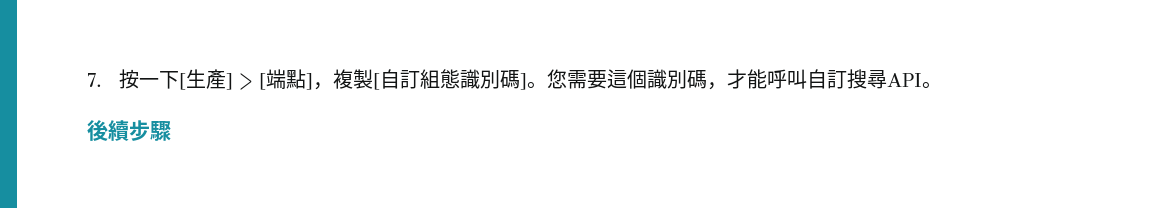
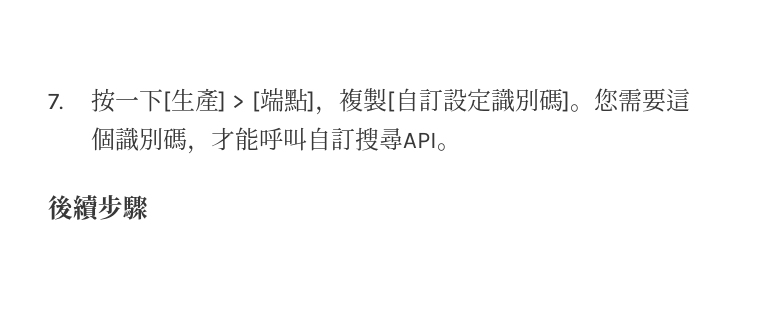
- 7.按一下[生產] > [端點]，複製[自訂組態識別碼]。
+ 7.按一下[生產] > [端點]，複製[自訂設定識別碼]。

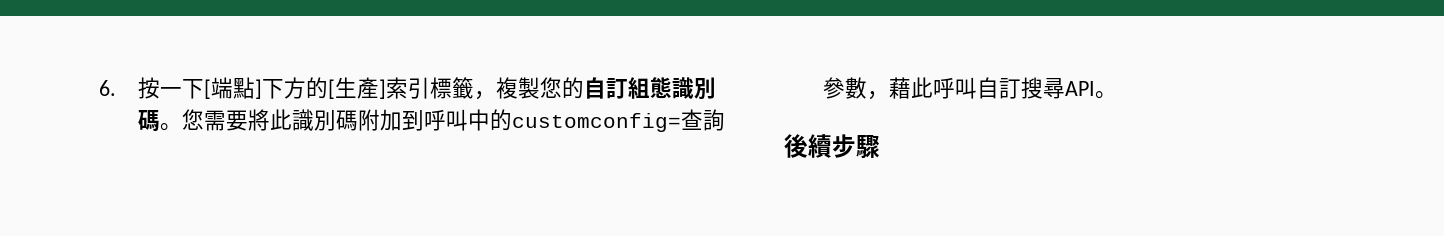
- 7.按一下[生產] > [端點]，複製[自訂設定識別碼]。您需要這個識別碼，才能呼叫自訂搜尋API。
+ 6.按一下[端點]下方的[生產]索引標籤，複製您的自訂組態識別碼。您需要將此識別碼附加到呼叫中的customconfig=查詢參數，藉此呼叫自訂搜尋API。

